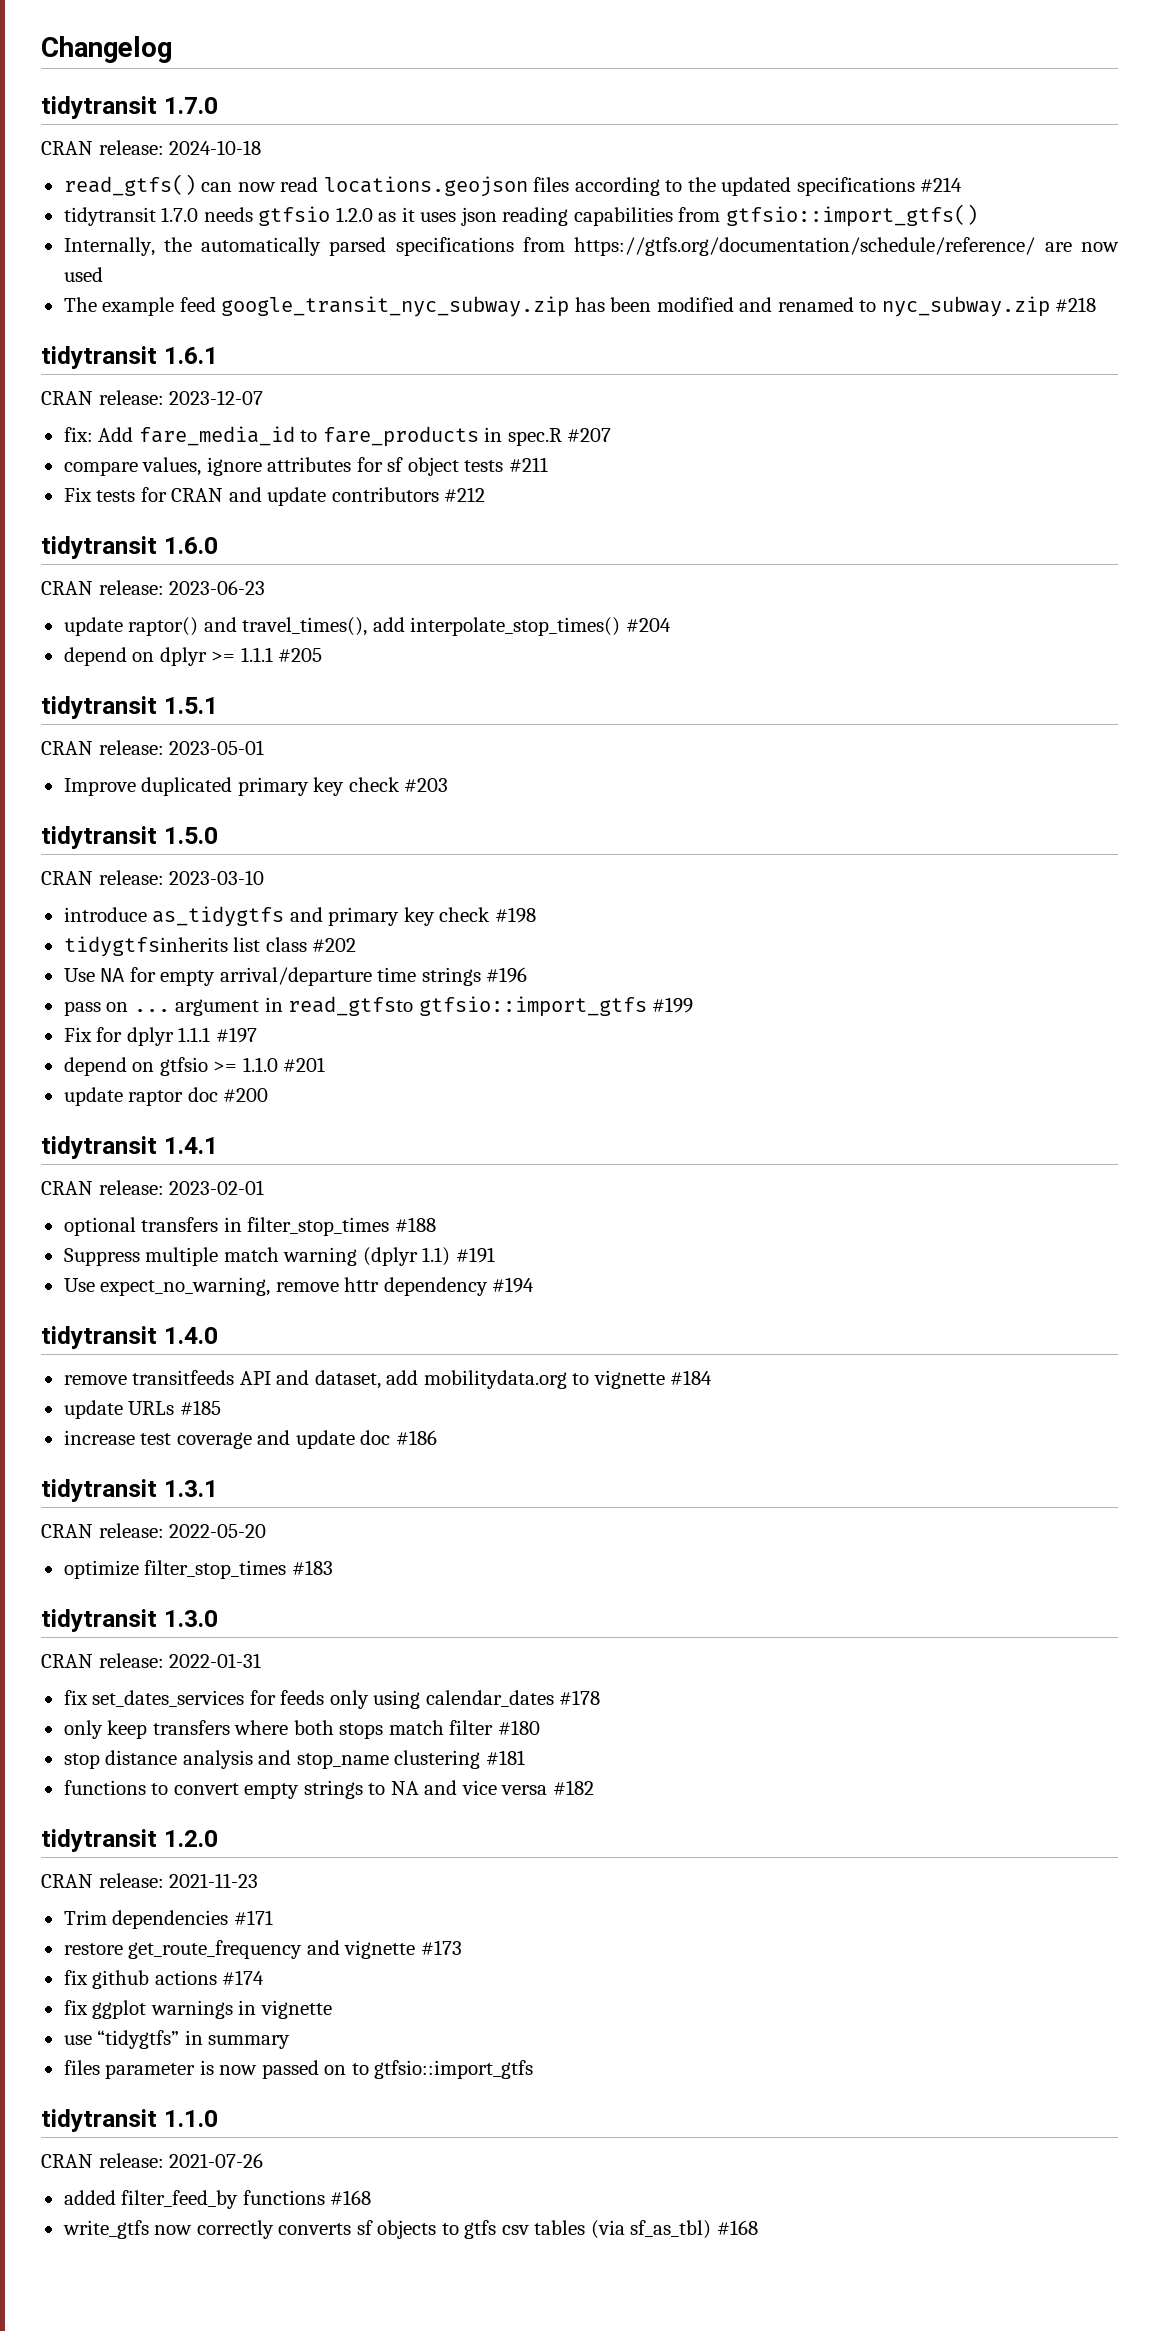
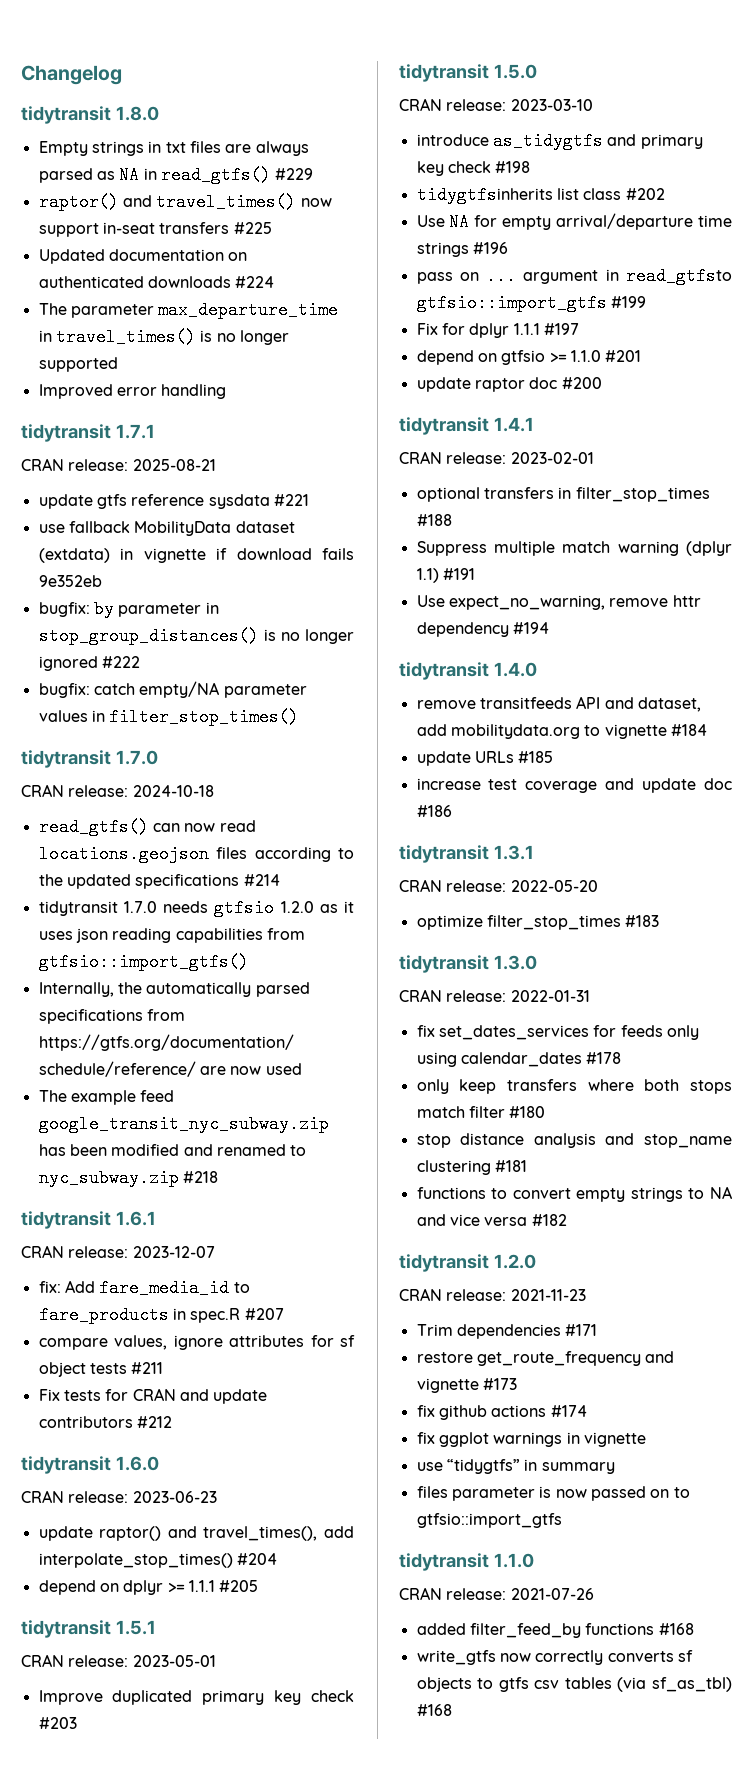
+ tidytransit 1.8.0
+ Empty strings in txt files are always parsed as NA in read_gtfs() #229
+ raptor() and travel_times() now support in-seat transfers #225
+ Updated documentation on authenticated downloads #224
+ The parameter max_departure_time in travel_times() is no longer supported
+ Improved error handling
+ tidytransit 1.7.1
+ CRAN release: 2025-08-21
+ update gtfs reference sysdata #221
+ use fallback MobilityData dataset (extdata) in vignette if download fails 9e352eb
+ bugfix: by parameter in stop_group_distances() is no longer ignored #222
+ bugfix: catch empty/NA parameter values in filter_stop_times()

